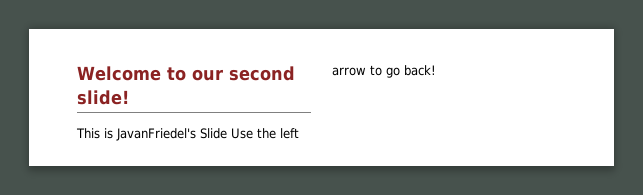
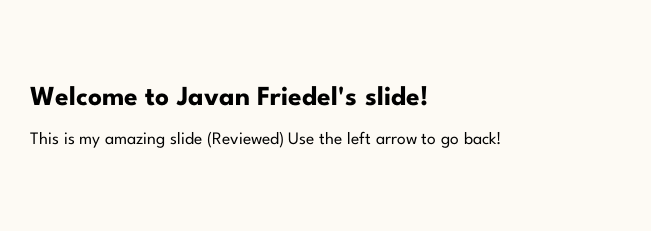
- Welcome to our second slide!
+ Welcome to Javan Friedel's slide!
- This is JavanFriedel's Slide Use the left arrow to go back!
+ This is my amazing slide (Reviewed) Use the left arrow to go back!

